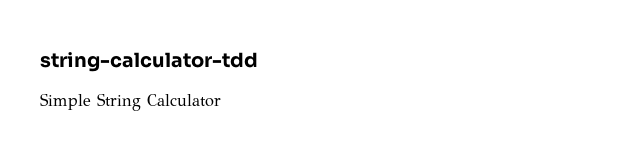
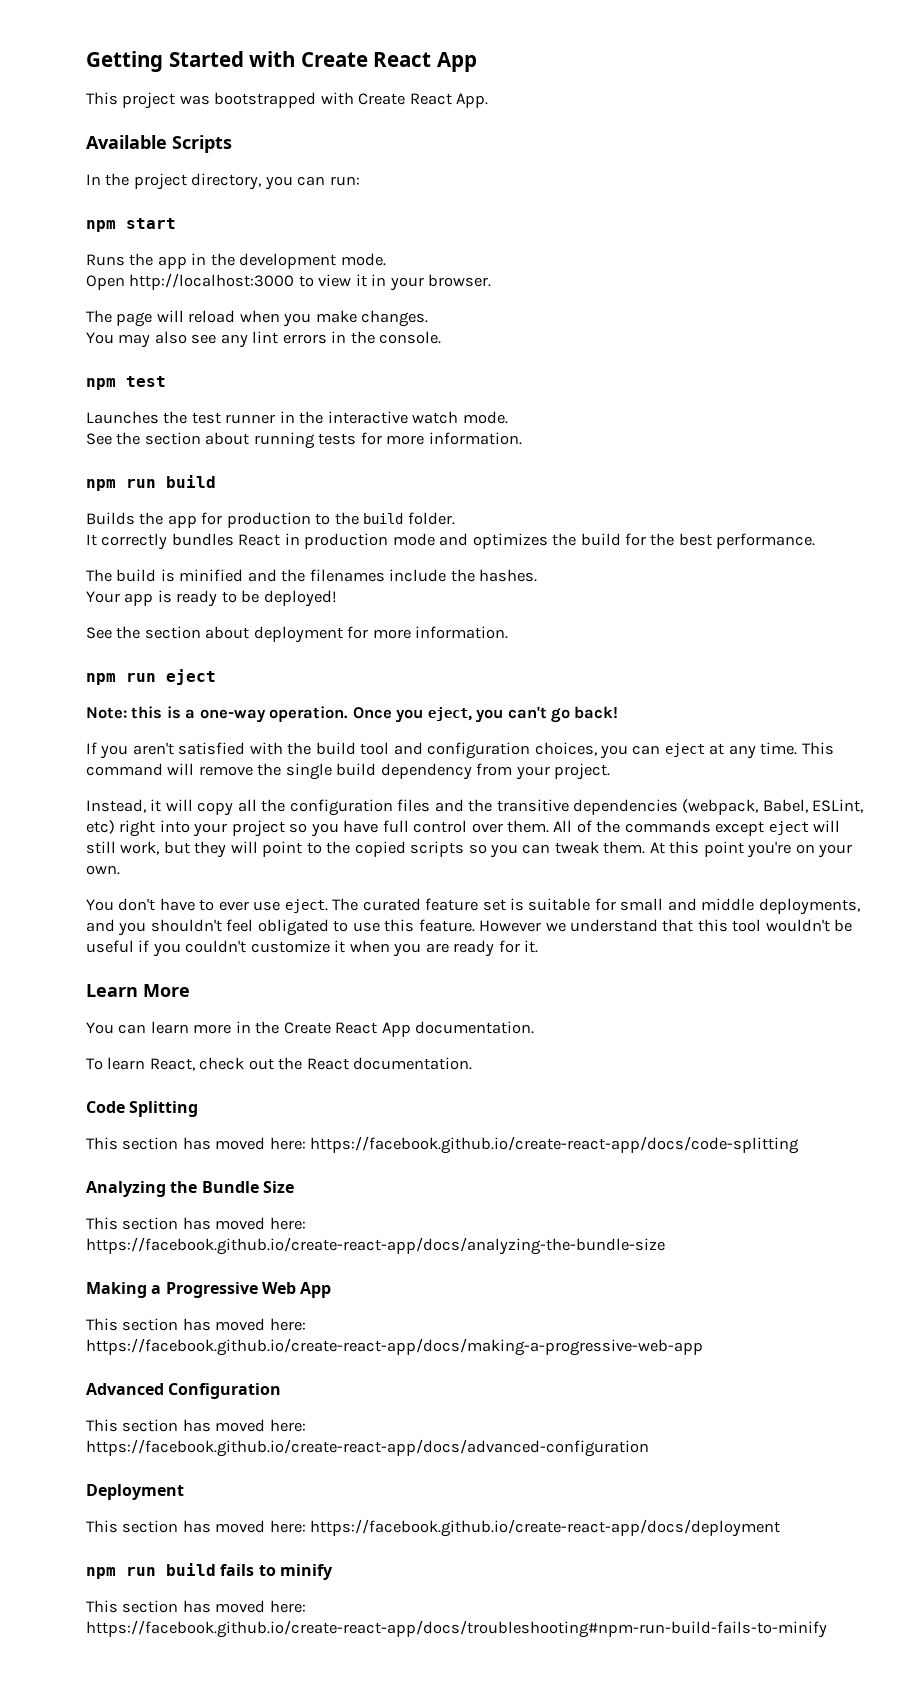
- string-calculator-tdd
- Simple String Calculator
+ Getting Started with Create React App
+ This project was bootstrapped with Create React App.
+ Available Scripts
+ In the project directory, you can run:
+ npm start
+ Runs the app in the development mode.
+ Open http://localhost:3000 to view it in your browser.
+ The page will reload when you make changes.
+ You may also see any lint errors in the console.
+ npm test
+ Launches the test runner in the interactive watch mode.
+ See the section about running tests for more information.
+ npm run build
+ Builds the app for production to the build folder.
+ It correctly bundles React in production mode and optimizes the build for the best performance.
+ The build is minified and the filenames include the hashes.
+ Your app is ready to be deployed!
+ See the section about deployment for more information.
+ npm run eject
+ Note: this is a one-way operation. Once you eject, you can't go back!
+ If you aren't satisfied with the build tool and configuration choices, you can eject at any time. This command will remove the single build dependency from your project.
+ Instead, it will copy all the configuration files and the transitive dependencies (webpack, Babel, ESLint, etc) right into your project so you have full control over them. All of the commands except eject will still work, but they will point to the copied scripts so you can tweak them. At this point you're on your own.
+ You don't have to ever use eject. The curated feature set is suitable for small and middle deployments, and you shouldn't feel obligated to use this feature. However we understand that this tool wouldn't be useful if you couldn't customize it when you are ready for it.
+ Learn More
+ You can learn more in the Create React App documentation.
+ To learn React, check out the React documentation.
+ Code Splitting
+ This section has moved here: https://facebook.github.io/create-react-app/docs/code-splitting
+ Analyzing the Bundle Size
+ This section has moved here: https://facebook.github.io/create-react-app/docs/analyzing-the-bundle-size
+ Making a Progressive Web App
+ This section has moved here: https://facebook.github.io/create-react-app/docs/making-a-progressive-web-app
+ Advanced Configuration
+ This section has moved here: https://facebook.github.io/create-react-app/docs/advanced-configuration
+ Deployment
+ This section has moved here: https://facebook.github.io/create-react-app/docs/deployment
+ npm run build fails to minify
+ This section has moved here: https://facebook.github.io/create-react-app/docs/troubleshooting#npm-run-build-fails-to-minify

